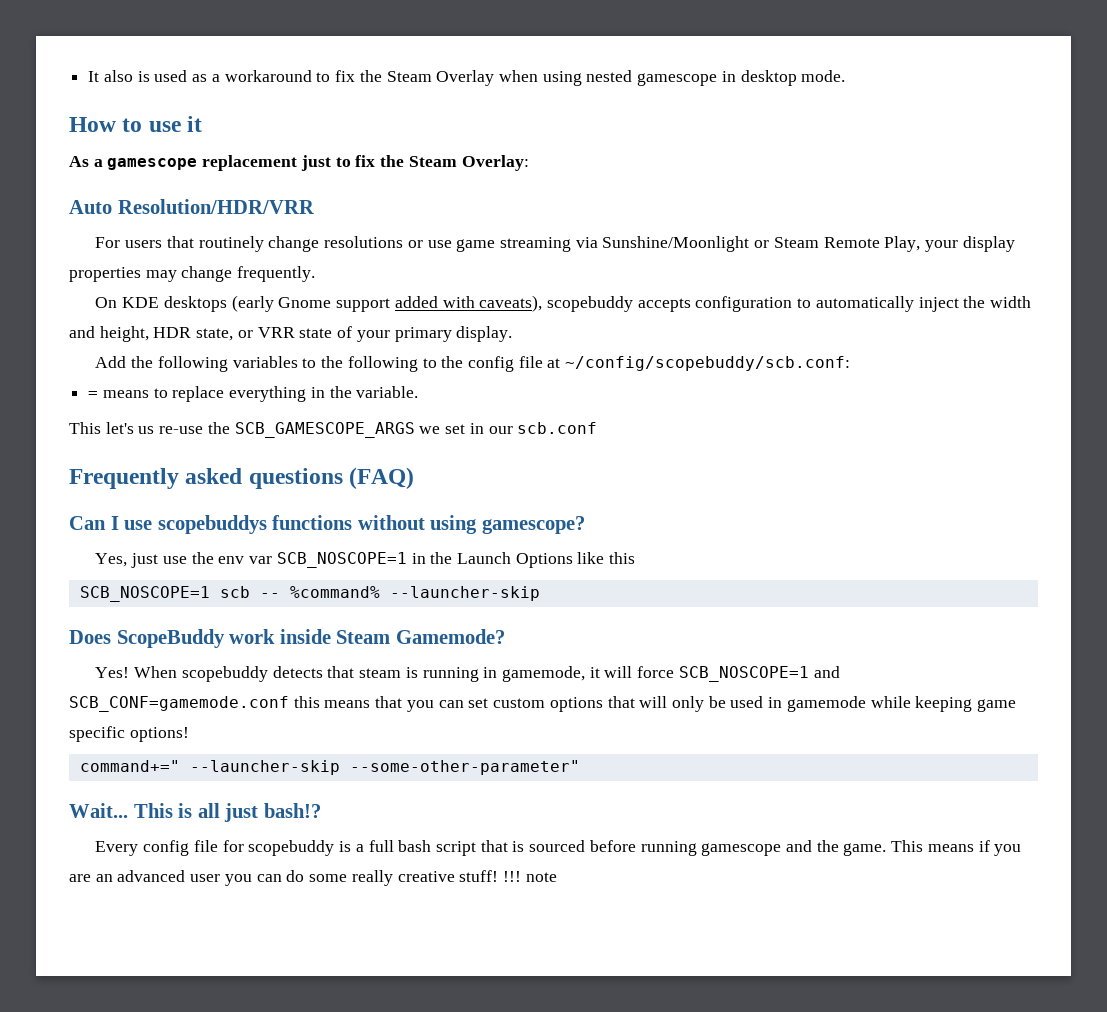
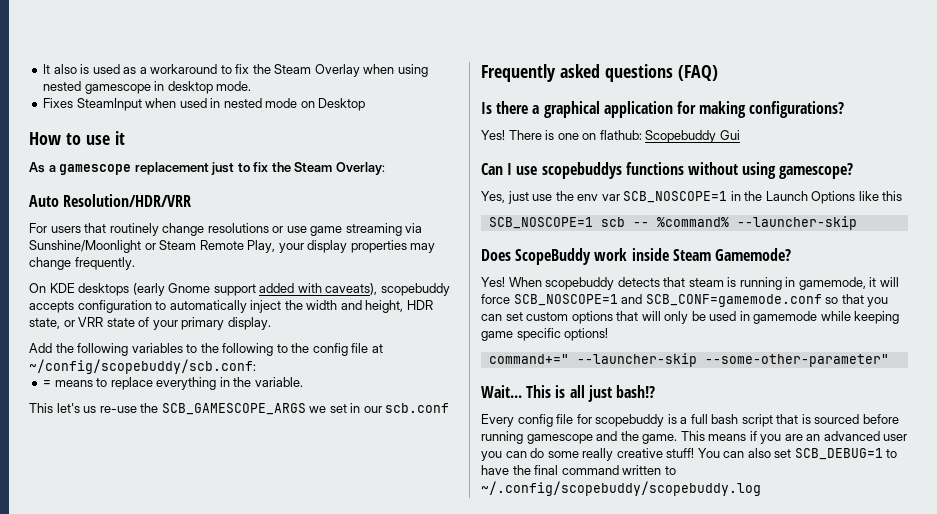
+ Fixes SteamInput when used in nested mode on Desktop
+ Is there a graphical application for making configurations?
+ Yes! There is one on flathub: Scopebuddy Gui
- When scopebuddy detects that steam is running in gamemode, it will force SCB_NOSCOPE=1 and SCB_CONF=gamemode.conf this means that you can set custom options that will only be used in gamemode while keeping game specific options!
+ When scopebuddy detects that steam is running in gamemode, it will force SCB_NOSCOPE=1 and SCB_CONF=gamemode.conf so that you can set custom options that will only be used in gamemode while keeping game specific options!
- !!! note
+ You can also set SCB_DEBUG=1 to have the final command written to ~/.config/scopebuddy/scopebuddy.log

